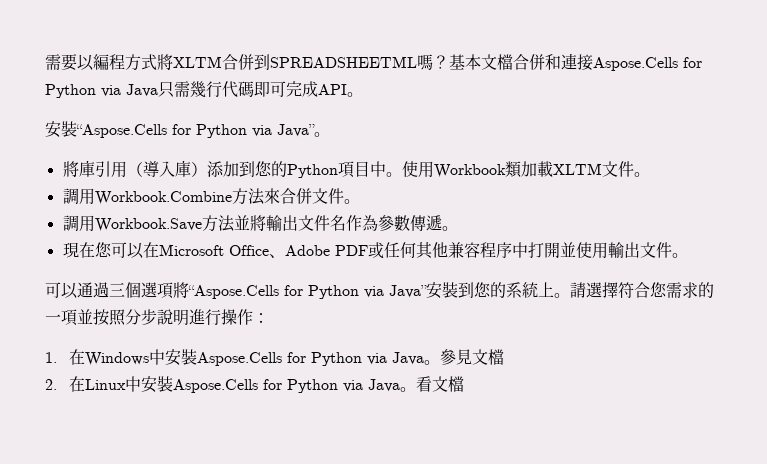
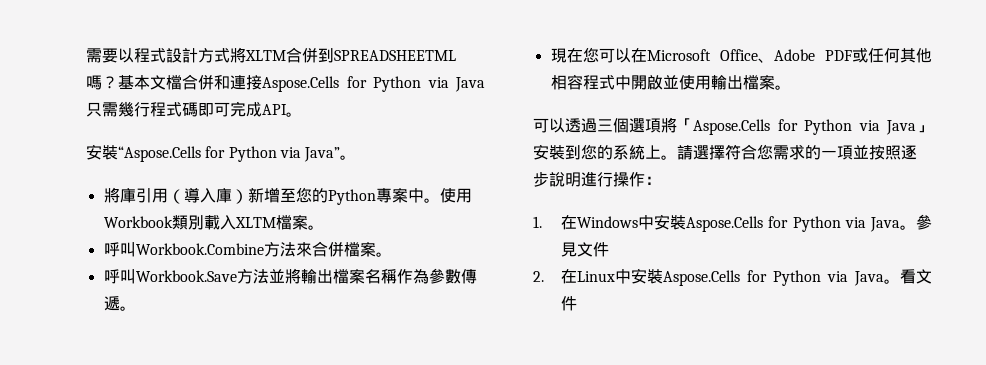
- 需要以編程方式將XLTM合併到SPREADSHEETML嗎？
+ 需要以程式設計方式將XLTM合併到SPREADSHEETML嗎？
- 基本文檔合併和連接Aspose.Cells for Python via Java只需幾行代碼即可完成API。
+ 基本文檔合併和連接Aspose.Cells for Python via Java只需幾行程式碼即可完成API。
- 將庫引用（導入庫）添加到您的Python項目中。
+ 將庫引用（導入庫）新增至您的Python專案中。
- 使用Workbook類加載XLTM文件。
- 調用Workbook.Combine方法來合併文件。
- 調用Workbook.Save方法並將輸出文件名作為參數傳遞。
+ 使用Workbook類別載入XLTM檔案。
+ 呼叫Workbook.Combine方法來合併檔案。
+ 呼叫Workbook.Save方法並將輸出檔案名稱作為參數傳遞。
- 現在您可以在Microsoft Office、Adobe PDF或任何其他兼容程序中打開並使用輸出文件。
+ 現在您可以在Microsoft Office、Adobe PDF或任何其他相容程式中開啟並使用輸出檔案。
- 可以通過三個選項將“Aspose.Cells for Python via Java”安裝到您的系統上。
+ 可以透過三個選項將「Aspose.Cells for Python via Java」安裝到您的系統上。
- 請選擇符合您需求的一項並按照分步說明進行操作：
+ 請選擇符合您需求的一項並按照逐步說明進行操作：
- 參見文檔
+ 參見文件
- 看文檔
+ 看文件

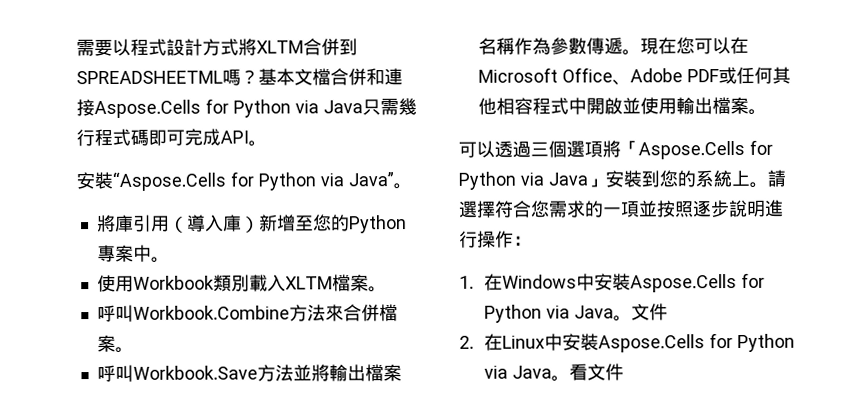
- 將庫引用（導入庫）新增至您的Python專案中。使用Workbook類別載入XLTM檔案。
+ 將庫引用（導入庫）新增至您的Python專案中。
+ 使用Workbook類別載入XLTM檔案。
- 呼叫Workbook.Save方法並將輸出檔案名稱作為參數傳遞。
- 現在您可以在Microsoft Office、Adobe PDF或任何其他相容程式中開啟並使用輸出檔案。
+ 呼叫Workbook.Save方法並將輸出檔案名稱作為參數傳遞。現在您可以在Microsoft Office、Adobe PDF或任何其他相容程式中開啟並使用輸出檔案。
- 1.在Windows中安裝Aspose.Cells for Python via Java。參見文件
+ 1.在Windows中安裝Aspose.Cells for Python via Java。文件

